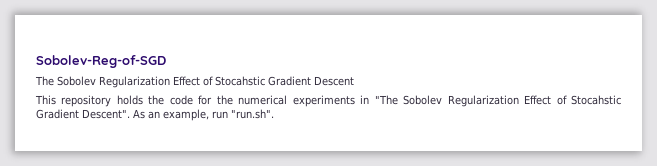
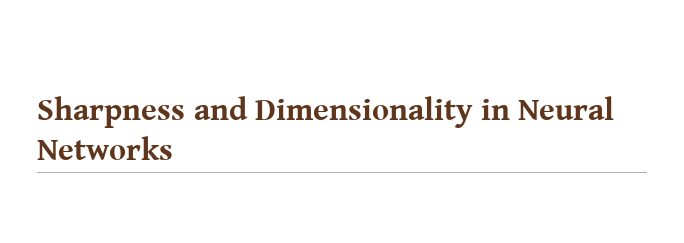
- Sobolev-Reg-of-SGD
- The Sobolev Regularization Effect of Stocahstic Gradient Descent
- This repository holds the code for the numerical experiments in "The Sobolev Regularization Effect of Stocahstic Gradient Descent". As an example, run "run.sh".
+ Sharpness and Dimensionality in Neural Networks

